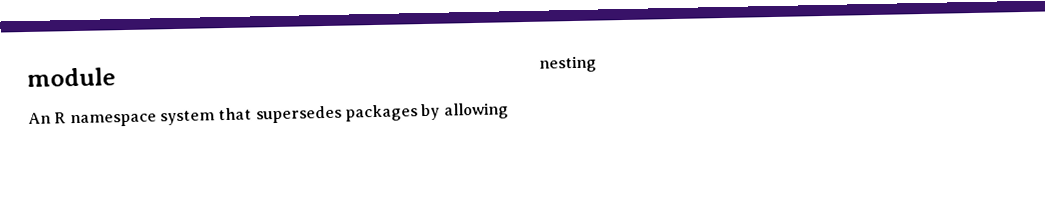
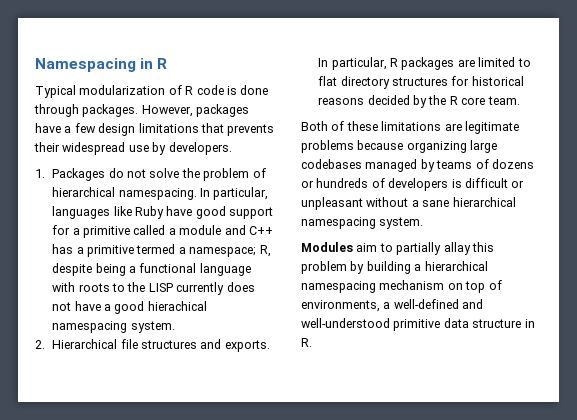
- module
- An R namespace system that supersedes packages by allowing nesting
+ Namespacing in R
+ Typical modularization of R code is done through packages. However, packages have a few design limitations that prevents their widespread use by developers.
+ 1. Packages do not solve the problem of hierarchical namespacing. In particular, languages like Ruby have good support for a primitive called a module and C++ has a primitive termed a namespace; R, despite being a functional language with roots to the LISP currently does not have a good hierachical namespacing system.
+ 2. Hierarchical file structures and exports. In particular, R packages are limited to flat directory structures for historical reasons decided by the R core team.
+ Both of these limitations are legitimate problems because organizing large codebases managed by teams of dozens or hundreds of developers is difficult or unpleasant without a sane hierarchical namespacing system.
+ Modules aim to partially allay this problem by building a hierarchical namespacing mechanism on top of environments, a well-defined and well-understood primitive data structure in R.

